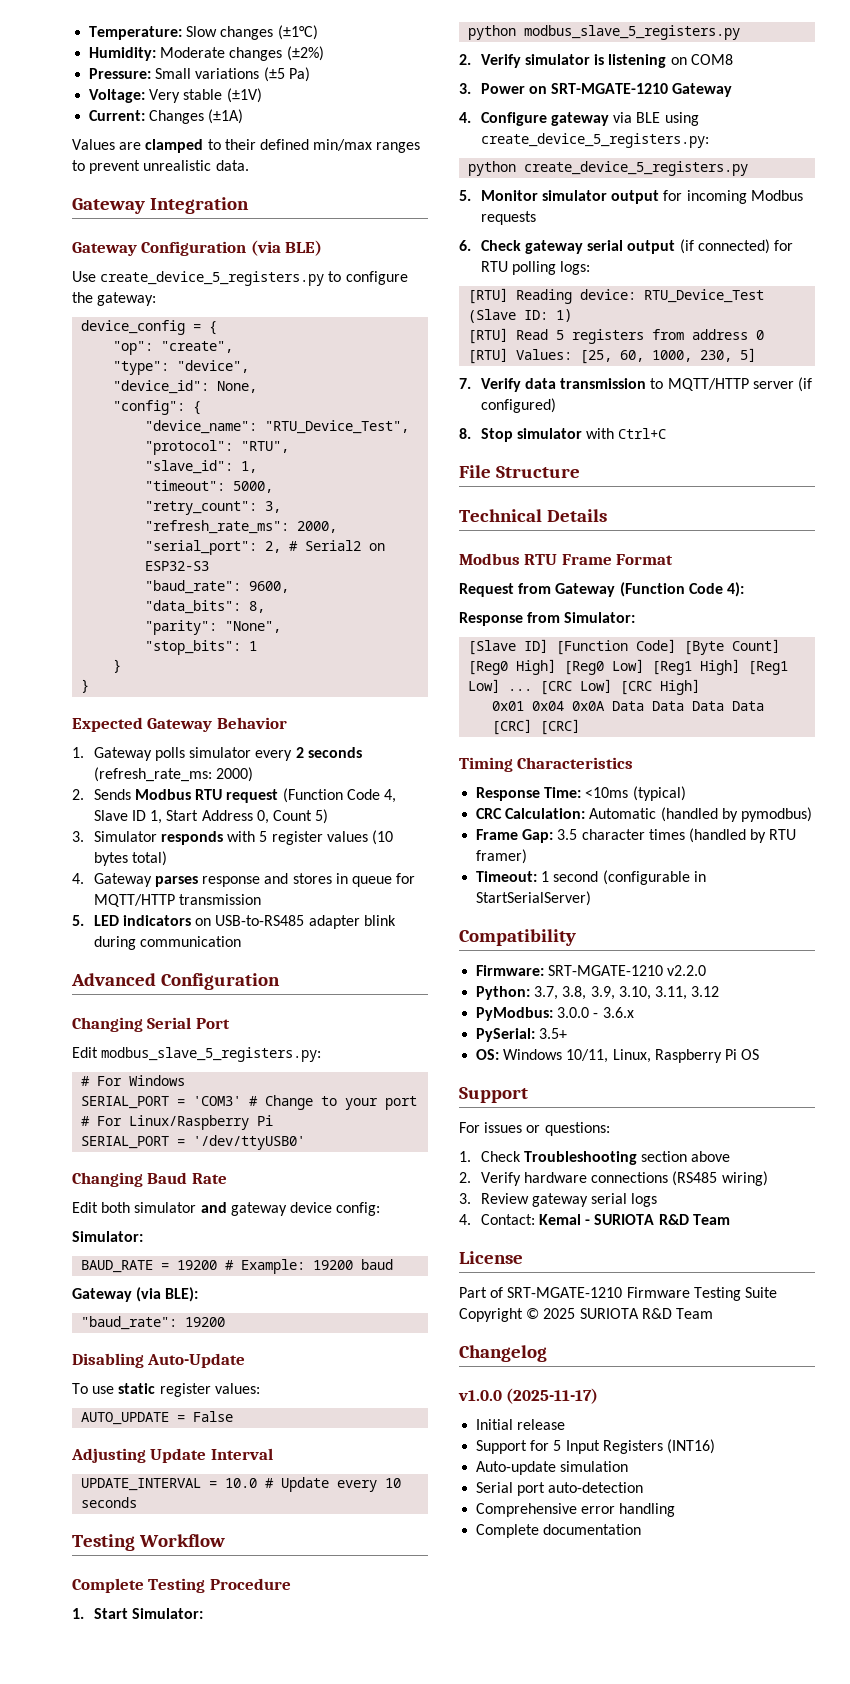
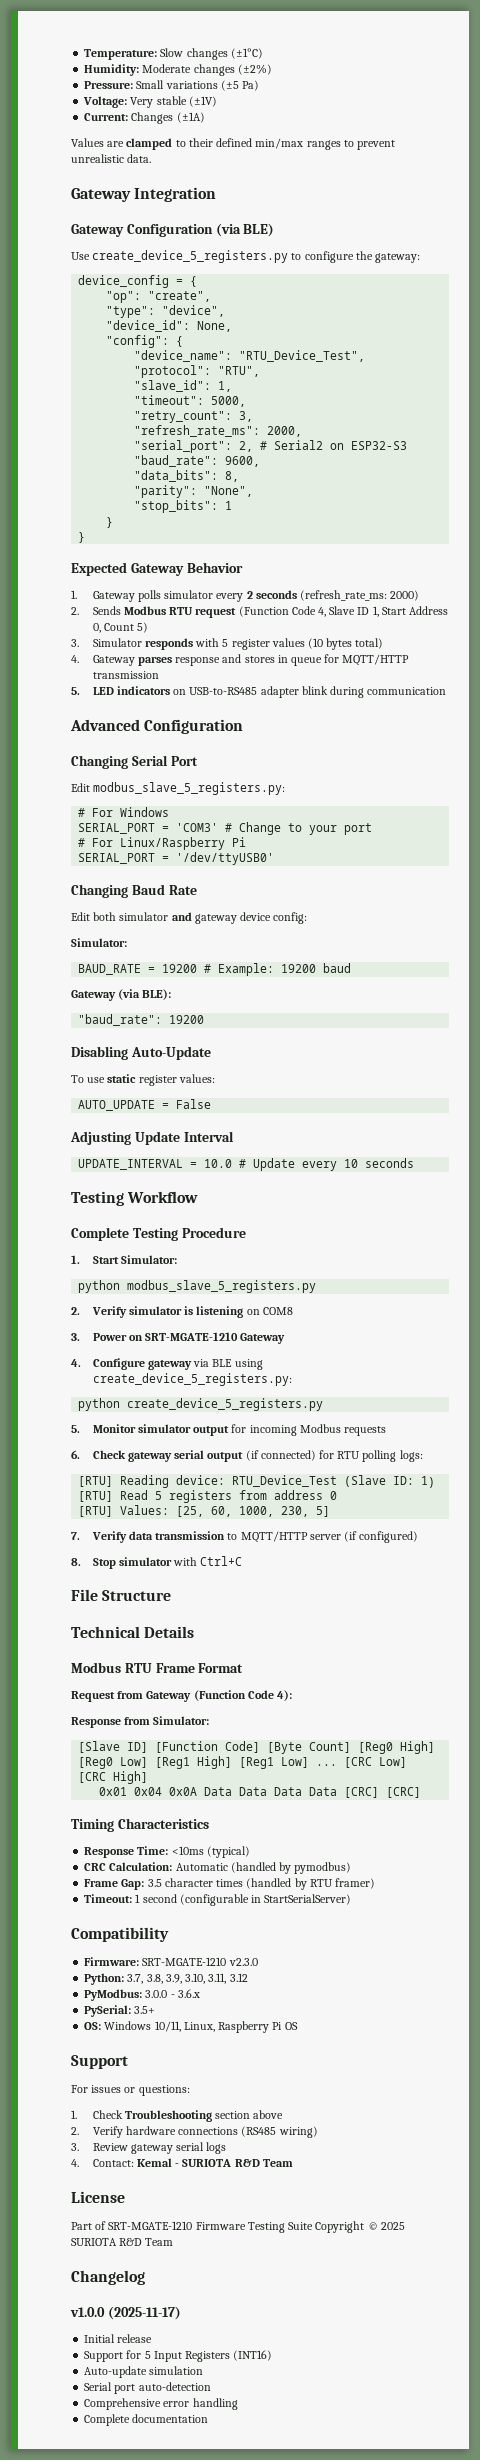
- Firmware: SRT-MGATE-1210 v2.2.0
+ Firmware: SRT-MGATE-1210 v2.3.0

